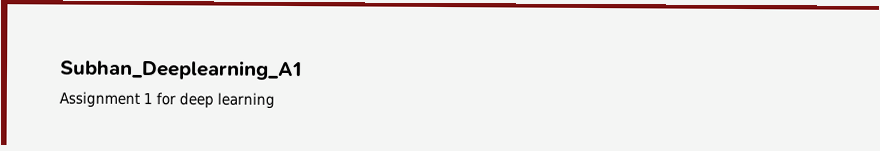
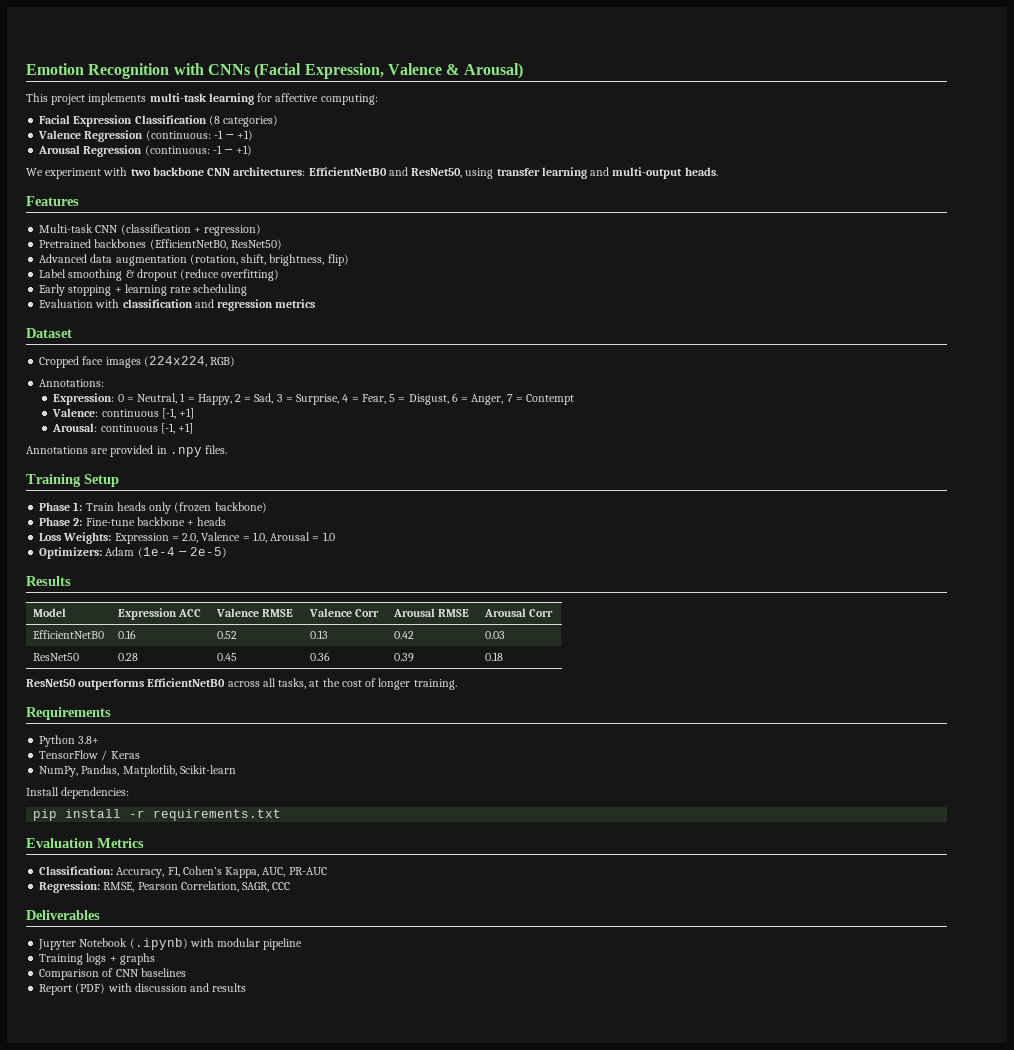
- Subhan_Deeplearning_A1
- Assignment 1 for deep learning
+ Emotion Recognition with CNNs (Facial Expression, Valence & Arousal)
+ This project implements multi-task learning for affective computing:
+ Facial Expression Classification (8 categories)
+ Valence Regression (continuous: -1 → +1)
+ Arousal Regression (continuous: -1 → +1)
+ We experiment with two backbone CNN architectures: EfficientNetB0 and ResNet50, using transfer learning and multi-output heads.
+ Features
+ Multi-task CNN (classification + regression)
+ Pretrained backbones (EfficientNetB0, ResNet50)
+ Advanced data augmentation (rotation, shift, brightness, flip)
+ Label smoothing & dropout (reduce overfitting)
+ Early stopping + learning rate scheduling
+ Evaluation with classification and regression metrics
+ Dataset
+ Cropped face images (224x224, RGB)
+ Annotations:
+ Expression: 0 = Neutral, 1 = Happy, 2 = Sad, 3 = Surprise, 4 = Fear, 5 = Disgust, 6 = Anger, 7 = Contempt
+ Valence: continuous [-1, +1]
+ Arousal: continuous [-1, +1]
+ Annotations are provided in .npy files.
+ Training Setup
+ Phase 1: Train heads only (frozen backbone)
+ Phase 2: Fine-tune backbone + heads
+ Loss Weights: Expression = 2.0, Valence = 1.0, Arousal = 1.0
+ Optimizers: Adam (1e-4 → 2e-5)
+ Results
+ Model | Expression ACC | Valence RMSE | Valence Corr | Arousal RMSE | Arousal Corr
+ EfficientNetB0 | 0.16 | 0.52 | 0.13 | 0.42 | 0.03
+ ResNet50 | 0.28 | 0.45 | 0.36 | 0.39 | 0.18
+ ResNet50 outperforms EfficientNetB0 across all tasks, at the cost of longer training.
+ Requirements
+ Python 3.8+
+ TensorFlow / Keras
+ NumPy, Pandas, Matplotlib, Scikit-learn
+ Install dependencies:
+ pip install -r requirements.txt
+ Evaluation Metrics
+ Classification: Accuracy, F1, Cohen’s Kappa, AUC, PR-AUC
+ Regression: RMSE, Pearson Correlation, SAGR, CCC
+ Deliverables
+ Jupyter Notebook (.ipynb) with modular pipeline
+ Training logs + graphs
+ Comparison of CNN baselines
+ Report (PDF) with discussion and results

